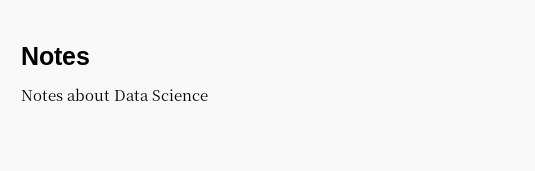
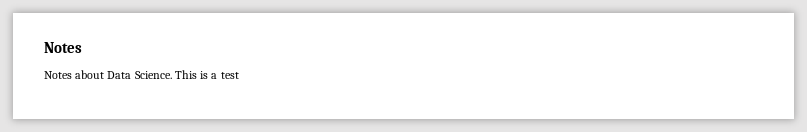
- Notes about Data Science
+ Notes about Data Science. This is a test

